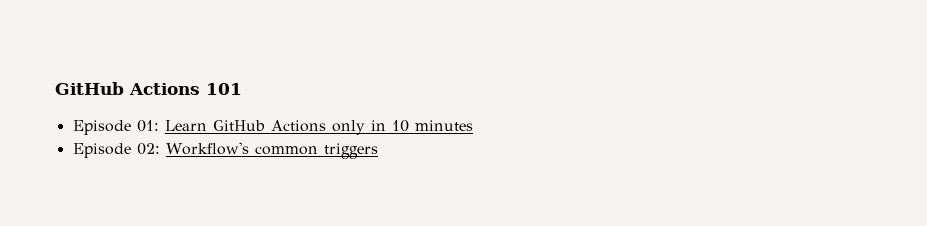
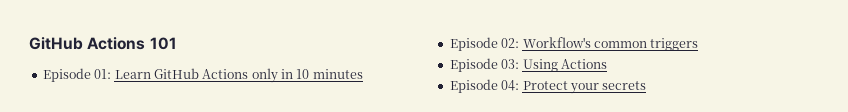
+ Episode 03: Using Actions
+ Episode 04: Protect your secrets

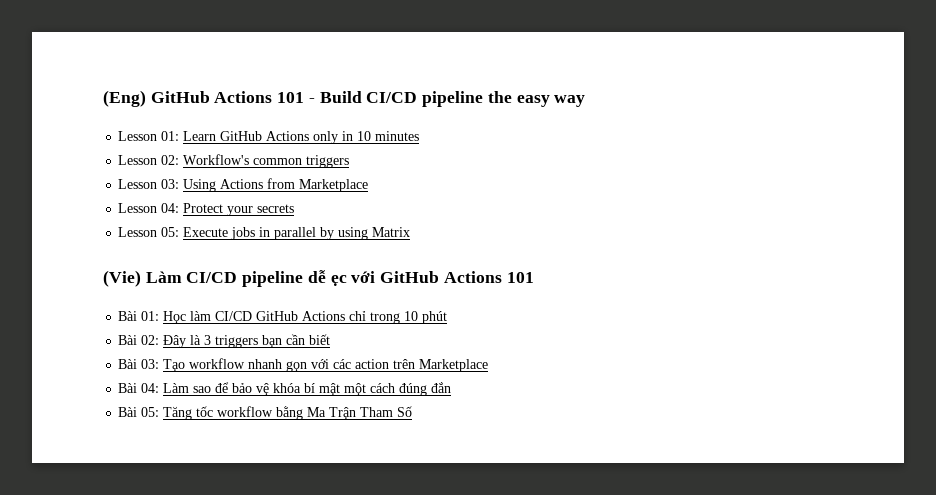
- GitHub Actions 101
- Episode 01: Learn GitHub Actions only in 10 minutes
+ (Eng) GitHub Actions 101 - Build CI/CD pipeline the easy way
+ Lesson 01: Learn GitHub Actions only in 10 minutes
- Episode 02: Workflow's common triggers
+ Lesson 02: Workflow's common triggers
- Episode 03: Using Actions
- Episode 04: Protect your secrets
+ Lesson 03: Using Actions from Marketplace
+ Lesson 04: Protect your secrets
+ Lesson 05: Execute jobs in parallel by using Matrix
+ (Vie) Làm CI/CD pipeline dễ ẹc với GitHub Actions 101
+ Bài 01: Học làm CI/CD GitHub Actions chỉ trong 10 phút
+ Bài 02: Đây là 3 triggers bạn cần biết
+ Bài 03: Tạo workflow nhanh gọn với các action trên Marketplace
+ Bài 04: Làm sao để bảo vệ khóa bí mật một cách đúng đắn
+ Bài 05: Tăng tốc workflow bằng Ma Trận Tham Số

